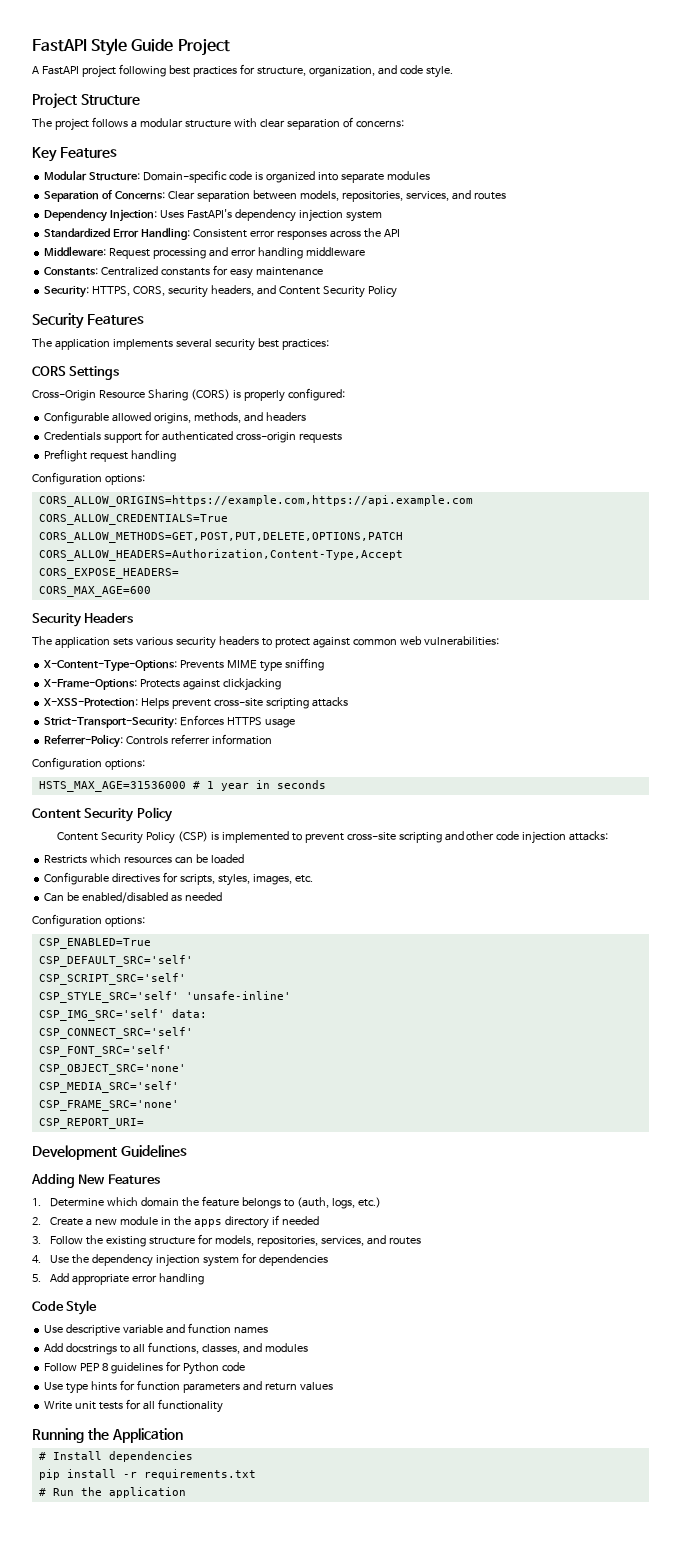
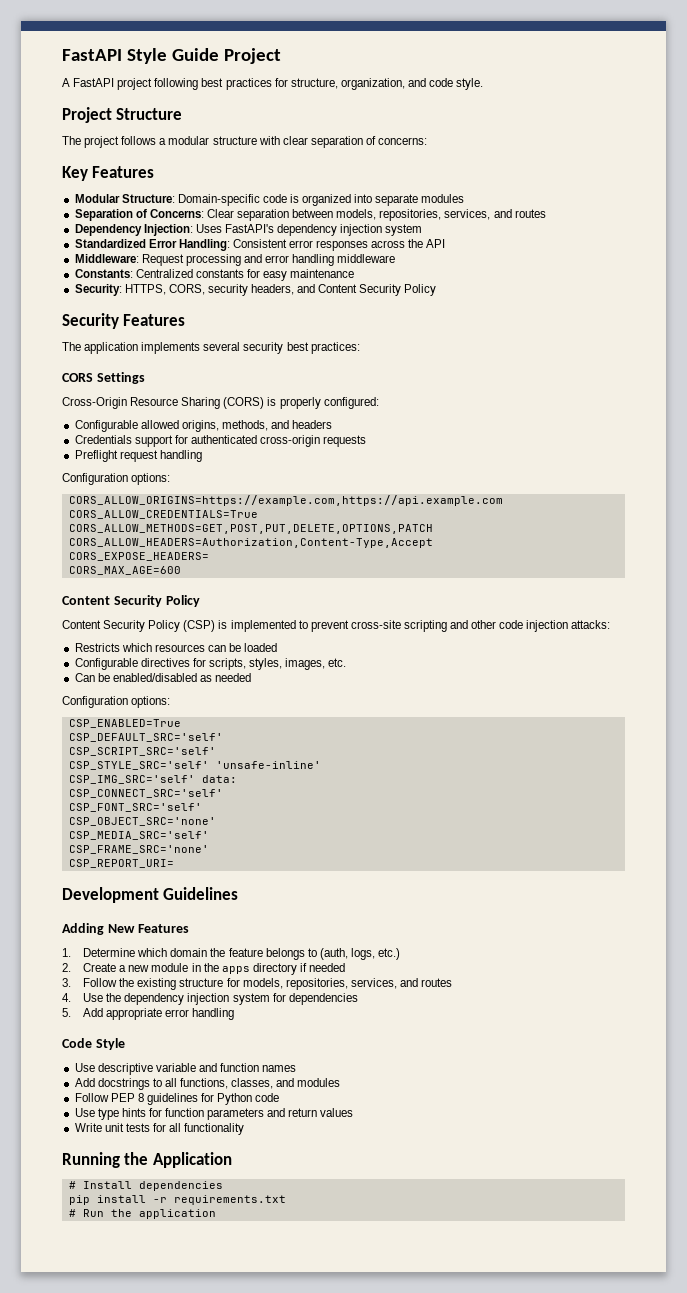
- Security Headers
- The application sets various security headers to protect against common web vulnerabilities:
- X-Content-Type-Options: Prevents MIME type sniffing
- X-Frame-Options: Protects against clickjacking
- X-XSS-Protection: Helps prevent cross-site scripting attacks
- Strict-Transport-Security: Enforces HTTPS usage
- Referrer-Policy: Controls referrer information
- Configuration options:
- HSTS_MAX_AGE=31536000 # 1 year in seconds

